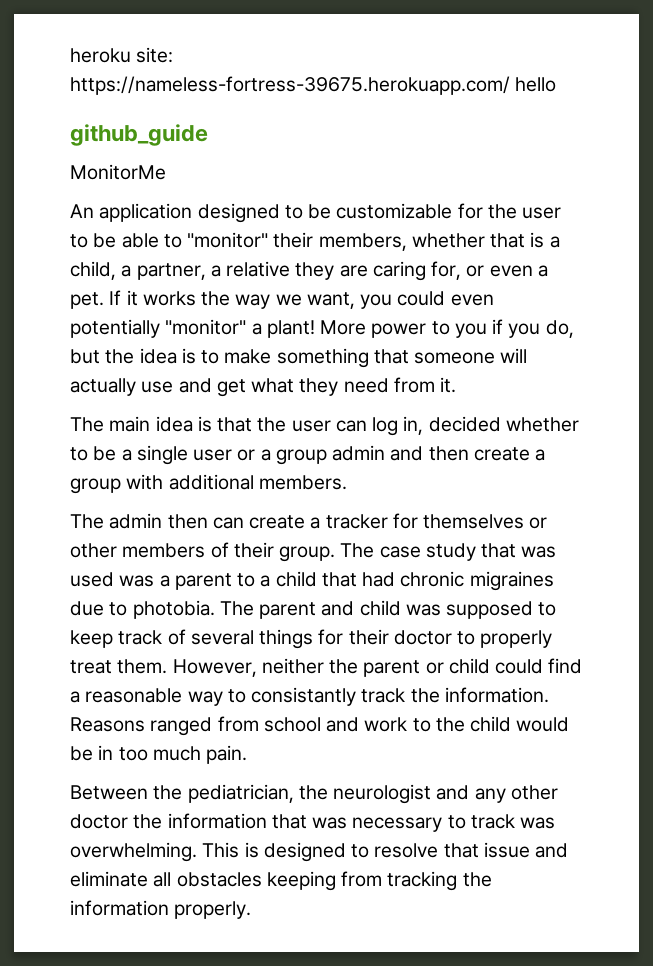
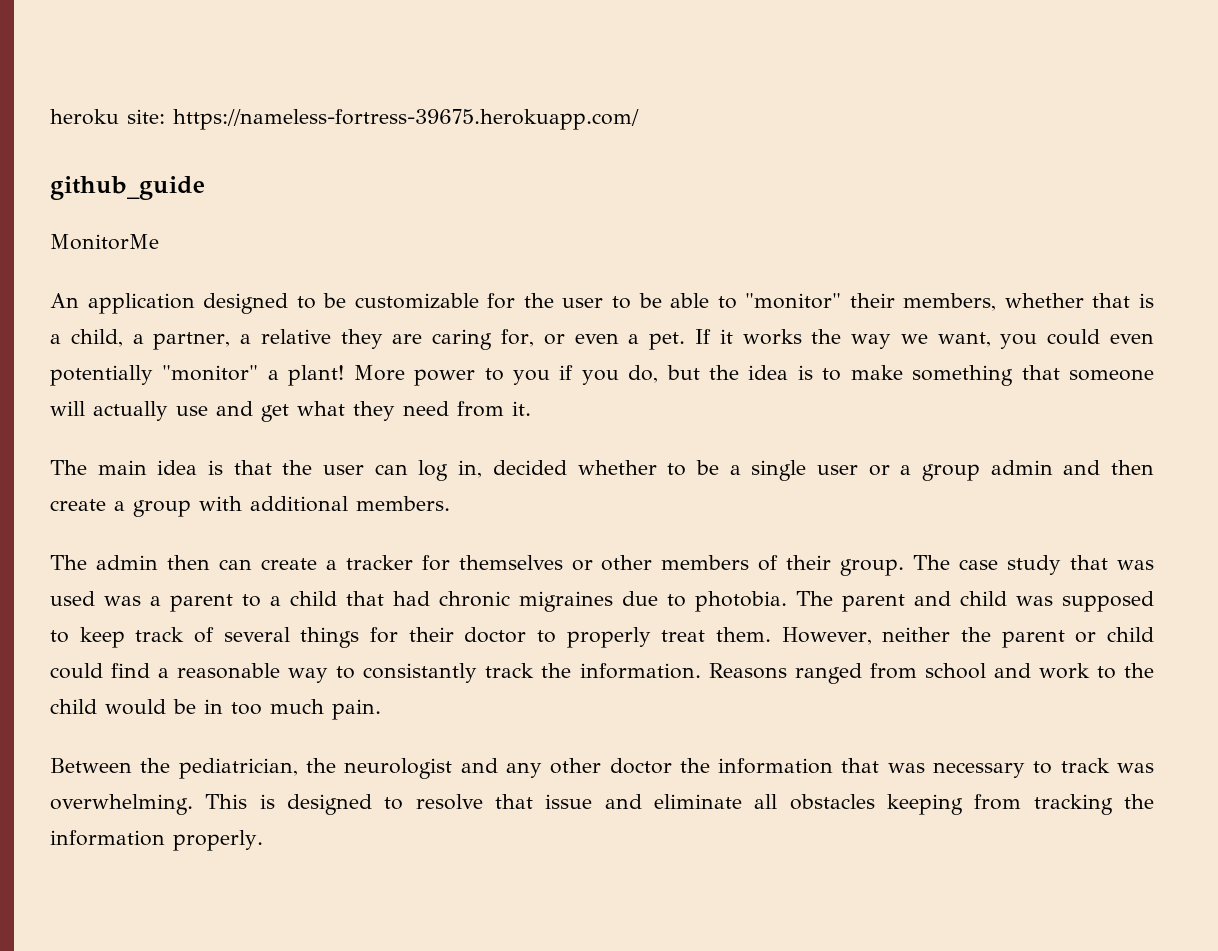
- heroku site: https://nameless-fortress-39675.herokuapp.com/ hello
+ heroku site: https://nameless-fortress-39675.herokuapp.com/

